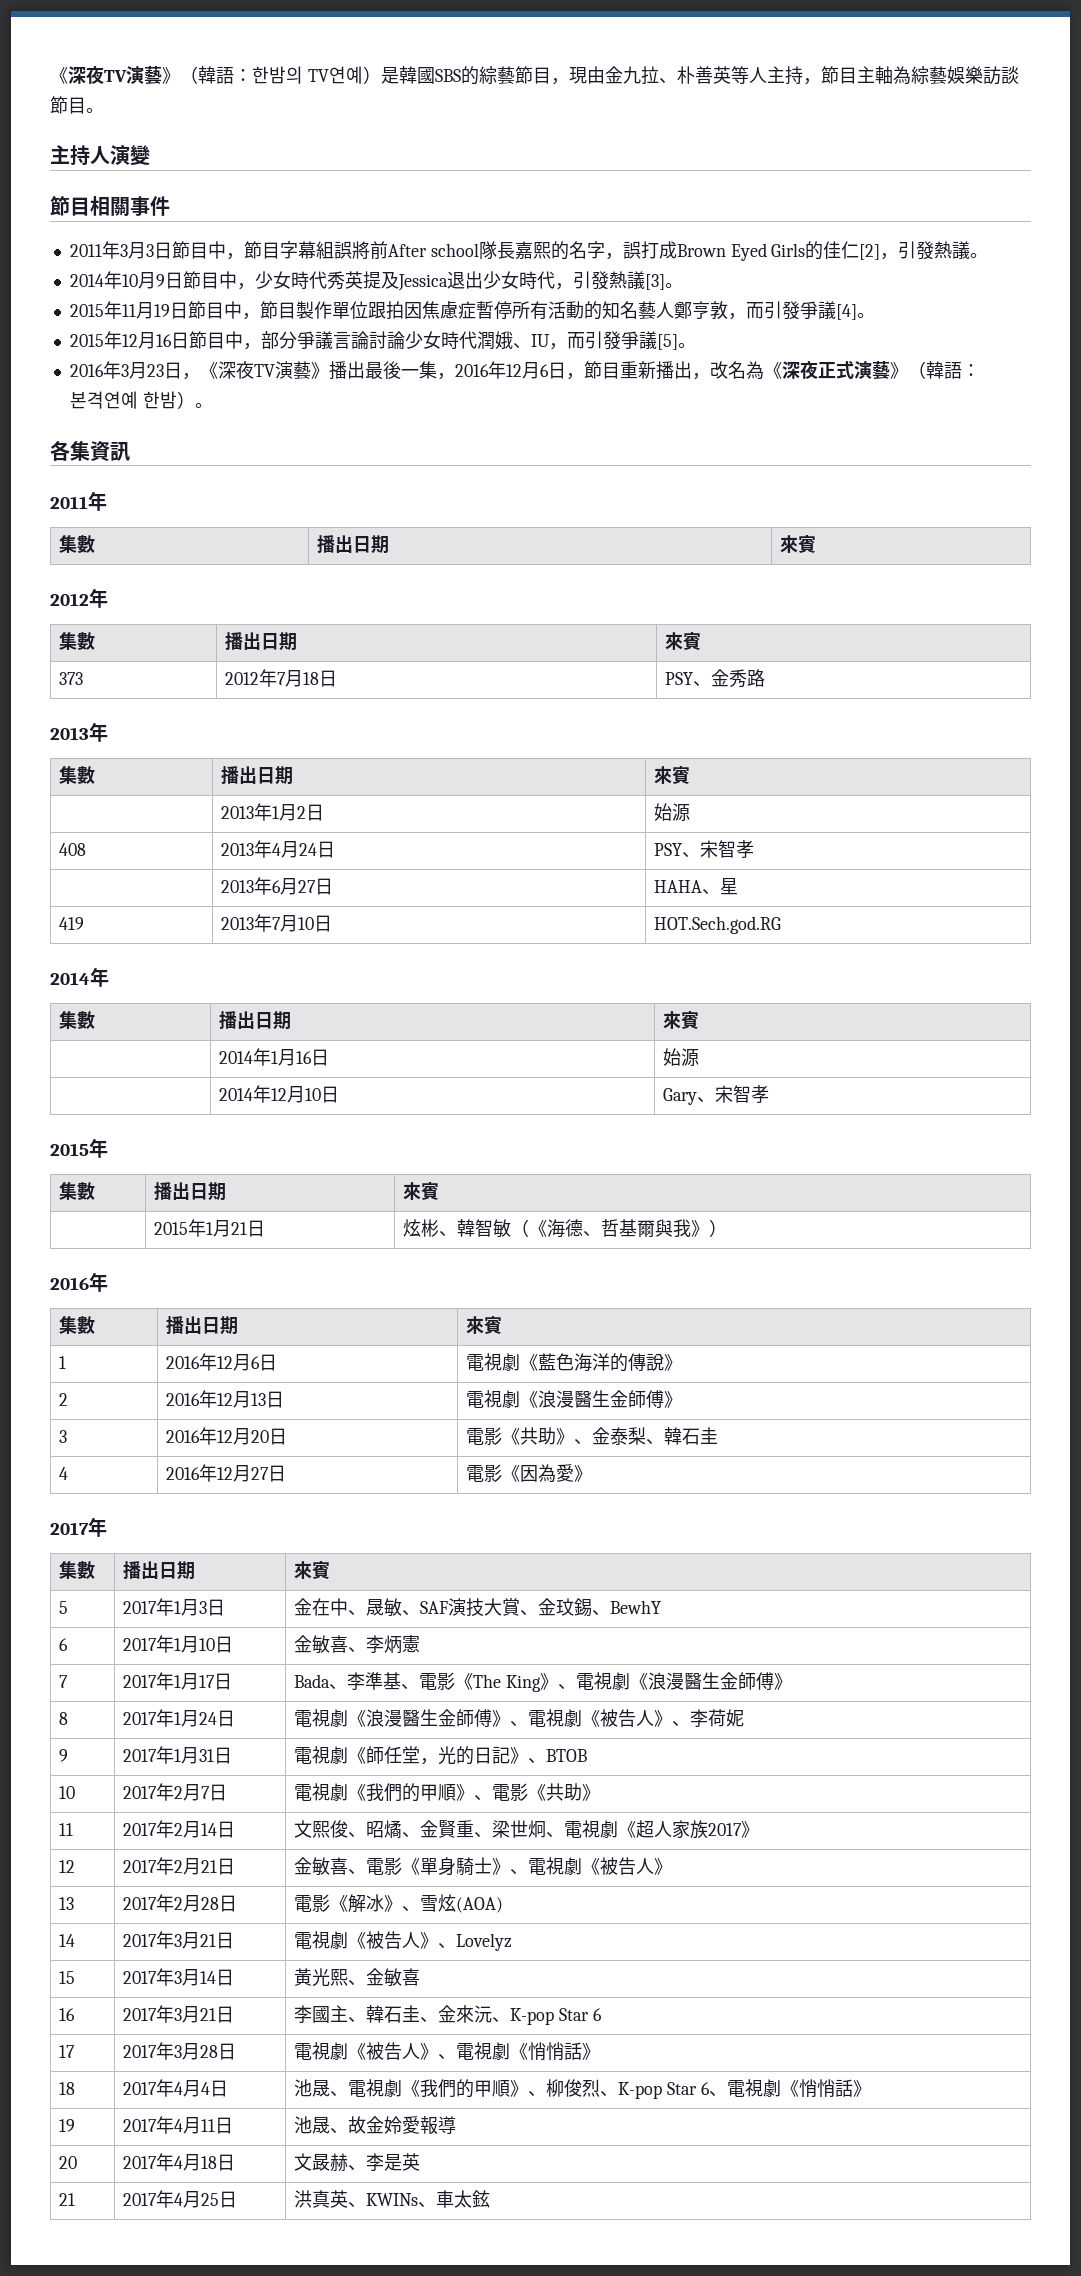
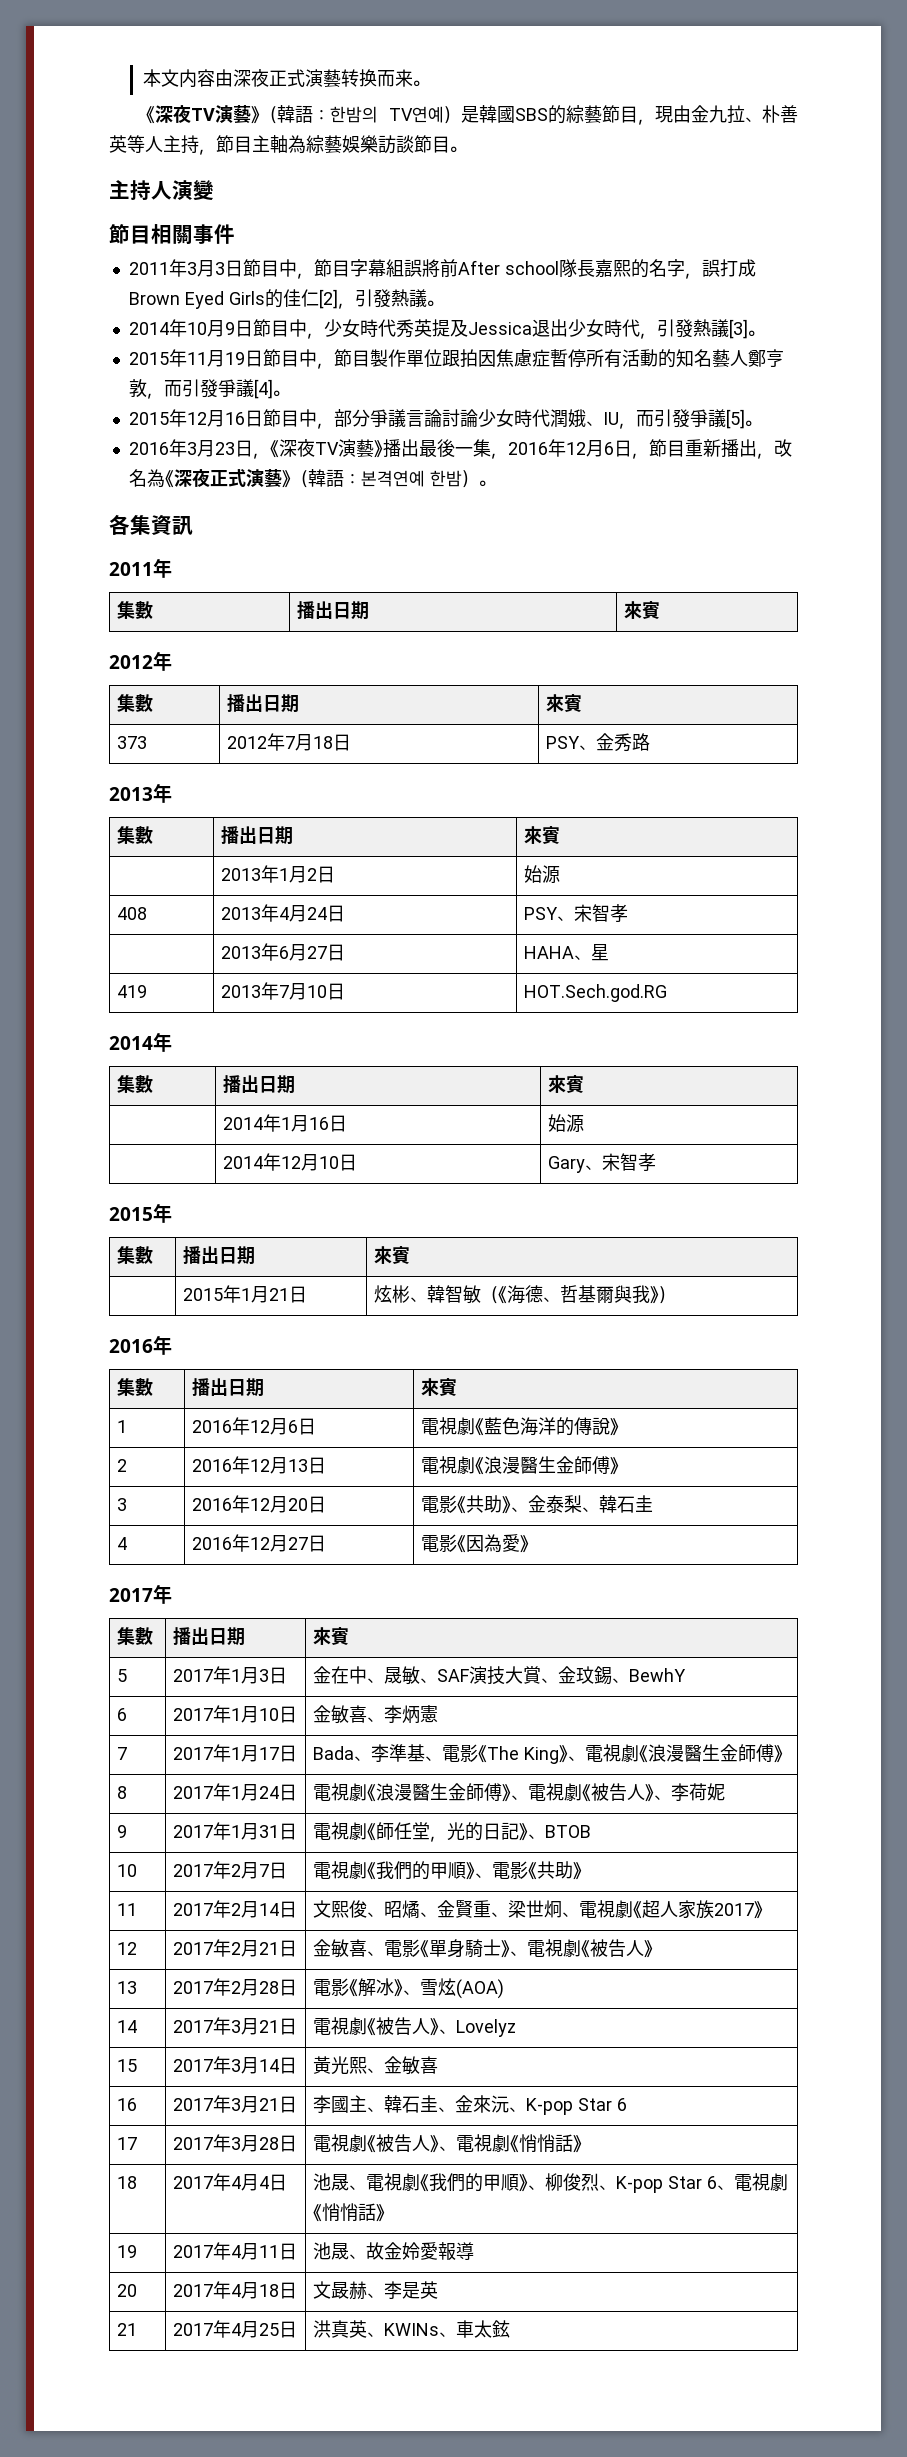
+ 本文内容由深夜正式演藝转换而来。

